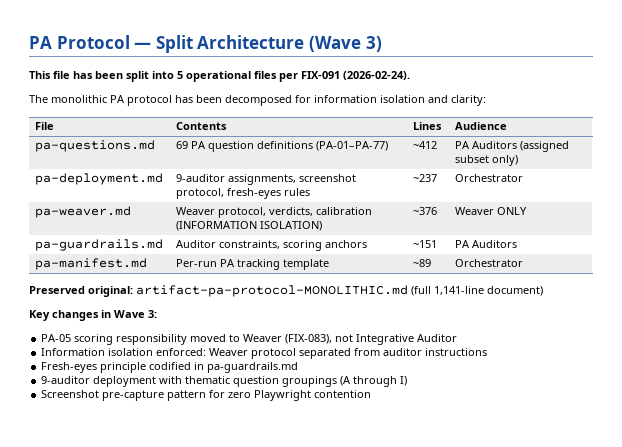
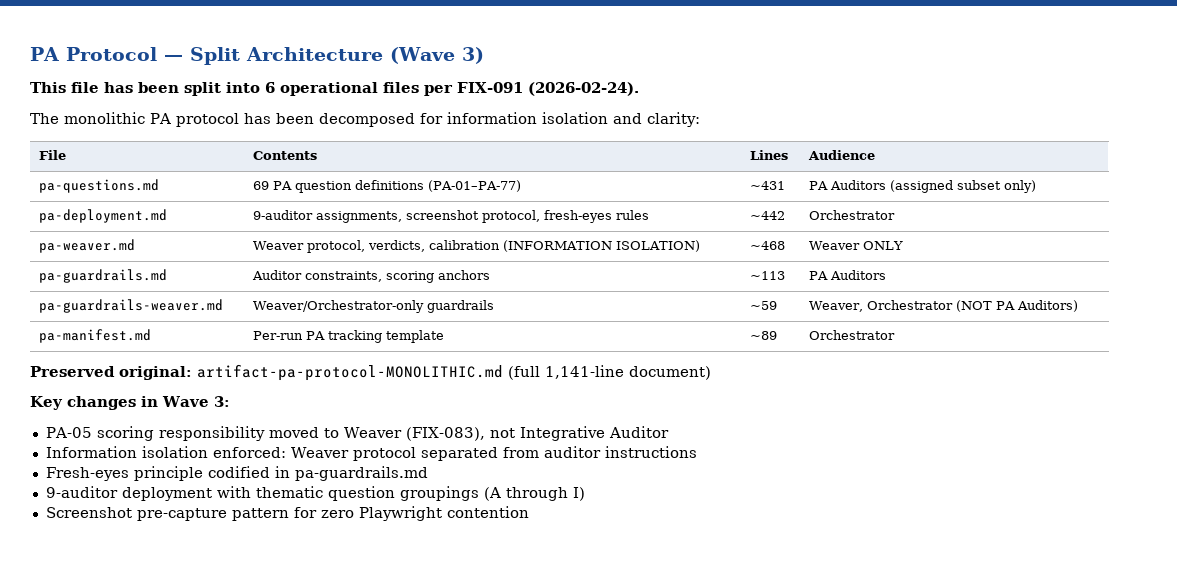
- This file has been split into 5 operational files per FIX-091 (2026-02-24).
+ This file has been split into 6 operational files per FIX-091 (2026-02-24).
- pa-questions.md | 69 PA question definitions (PA-01–PA-77) | ~412 | PA Auditors (assigned subset only)
+ pa-questions.md | 69 PA question definitions (PA-01–PA-77) | ~431 | PA Auditors (assigned subset only)
- pa-deployment.md | 9-auditor assignments, screenshot protocol, fresh-eyes rules | ~237 | Orchestrator
+ pa-deployment.md | 9-auditor assignments, screenshot protocol, fresh-eyes rules | ~442 | Orchestrator
- pa-weaver.md | Weaver protocol, verdicts, calibration (INFORMATION ISOLATION) | ~376 | Weaver ONLY
+ pa-weaver.md | Weaver protocol, verdicts, calibration (INFORMATION ISOLATION) | ~468 | Weaver ONLY
- pa-guardrails.md | Auditor constraints, scoring anchors | ~151 | PA Auditors
+ pa-guardrails.md | Auditor constraints, scoring anchors | ~113 | PA Auditors
+ pa-guardrails-weaver.md | Weaver/Orchestrator-only guardrails | ~59 | Weaver, Orchestrator (NOT PA Auditors)

